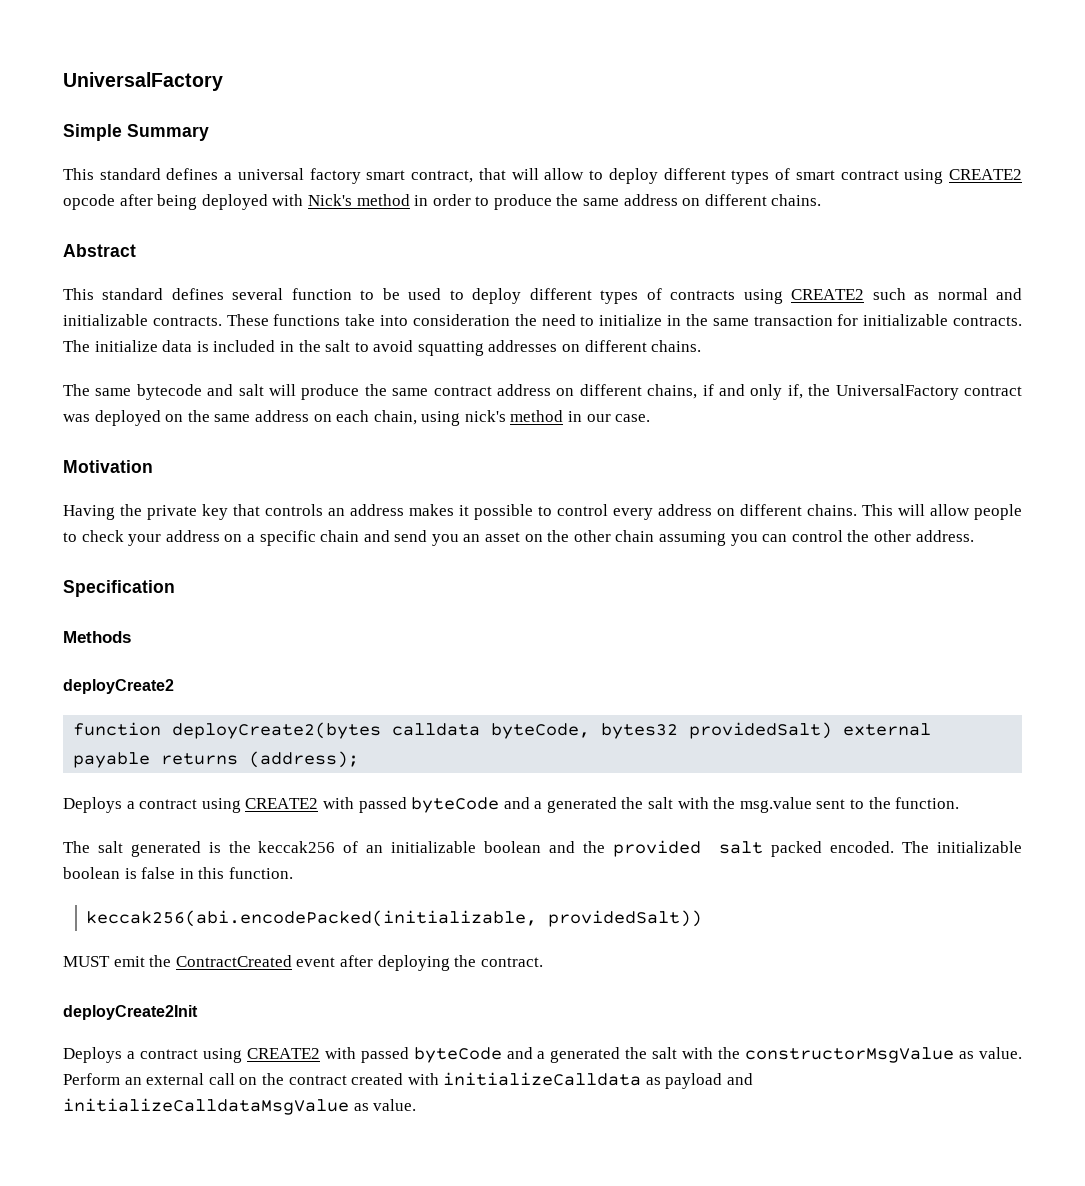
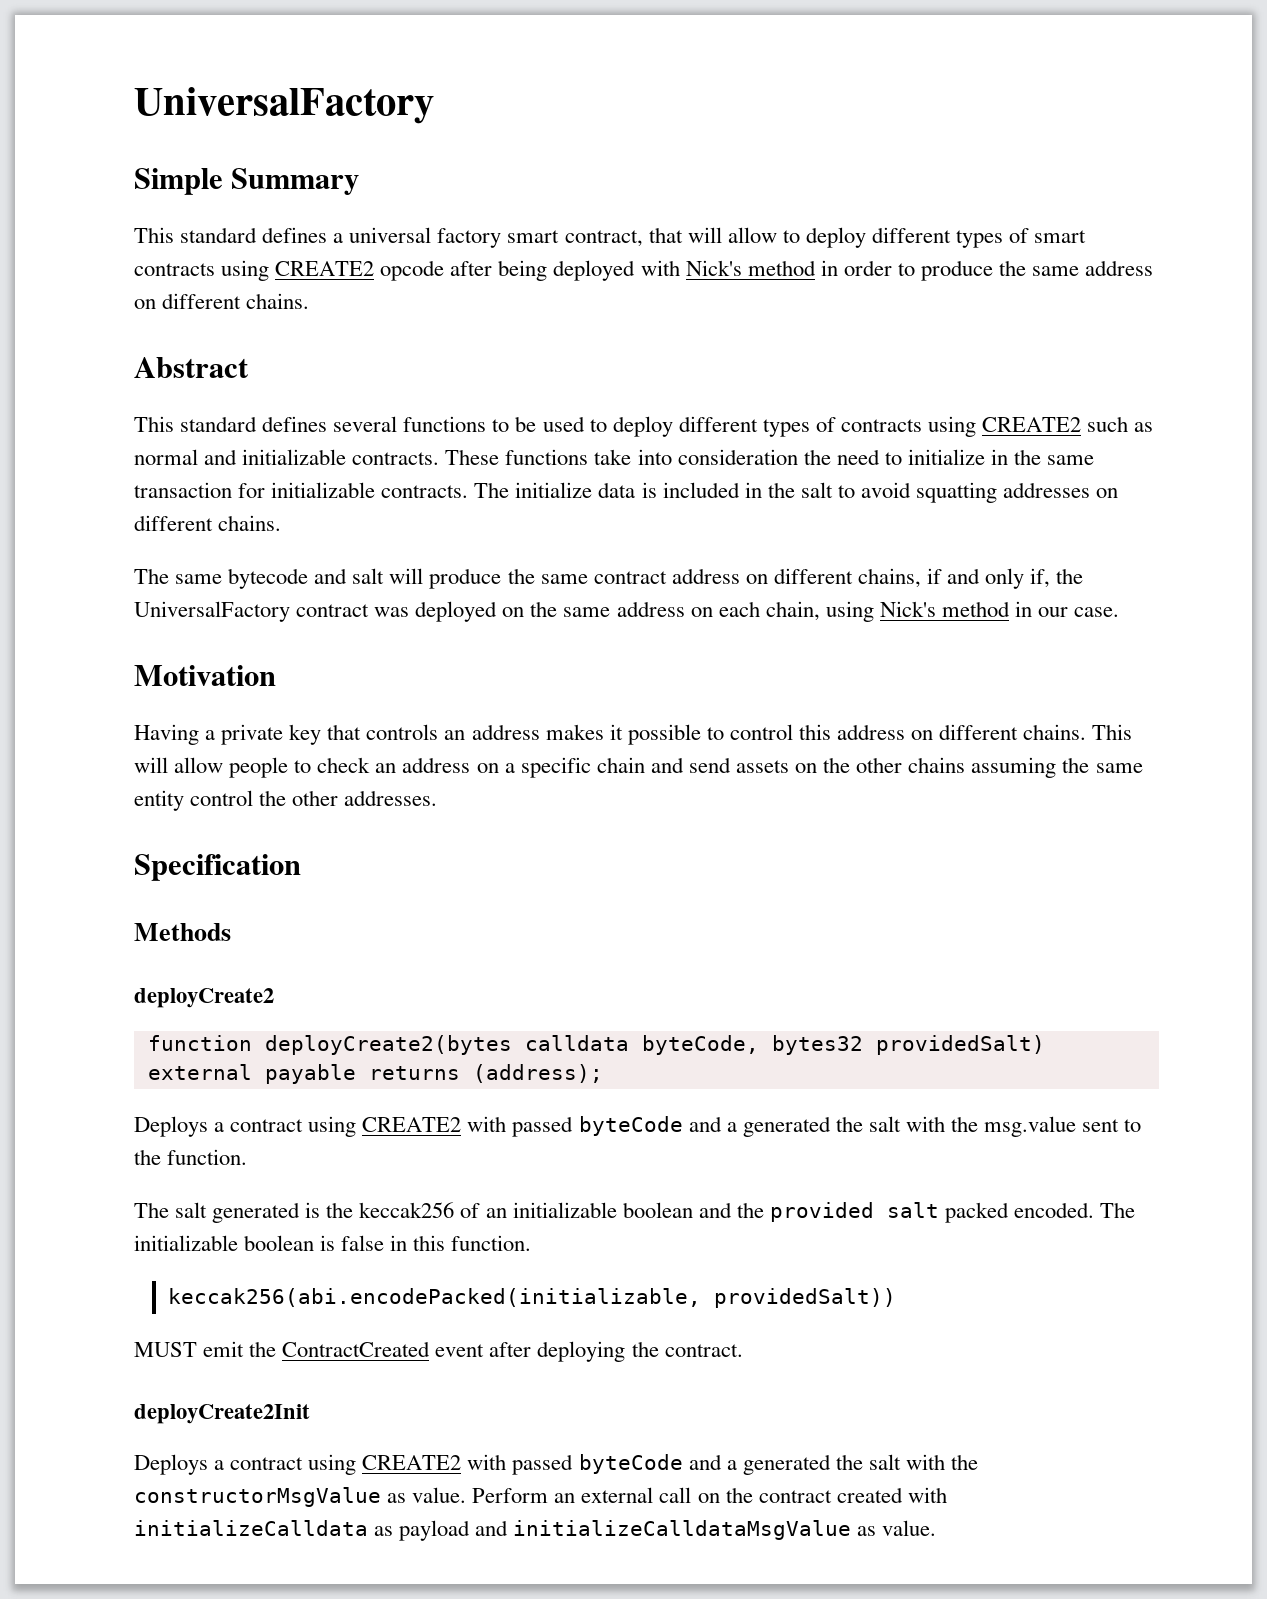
- This standard defines a universal factory smart contract, that will allow to deploy different types of smart contract using CREATE2 opcode after being deployed with Nick's method in order to produce the same address on different chains.
+ This standard defines a universal factory smart contract, that will allow to deploy different types of smart contracts using CREATE2 opcode after being deployed with Nick's method in order to produce the same address on different chains.
- This standard defines several function to be used to deploy different types of contracts using CREATE2 such as normal and initializable contracts.
+ This standard defines several functions to be used to deploy different types of contracts using CREATE2 such as normal and initializable contracts.
- The same bytecode and salt will produce the same contract address on different chains, if and only if, the UniversalFactory contract was deployed on the same address on each chain, using nick's method in our case.
+ The same bytecode and salt will produce the same contract address on different chains, if and only if, the UniversalFactory contract was deployed on the same address on each chain, using Nick's method in our case.
- Having the private key that controls an address makes it possible to control every address on different chains.
+ Having a private key that controls an address makes it possible to control this address on different chains.
- This will allow people to check your address on a specific chain and send you an asset on the other chain assuming you can control the other address.
+ This will allow people to check an address on a specific chain and send assets on the other chains assuming the same entity control the other addresses.

